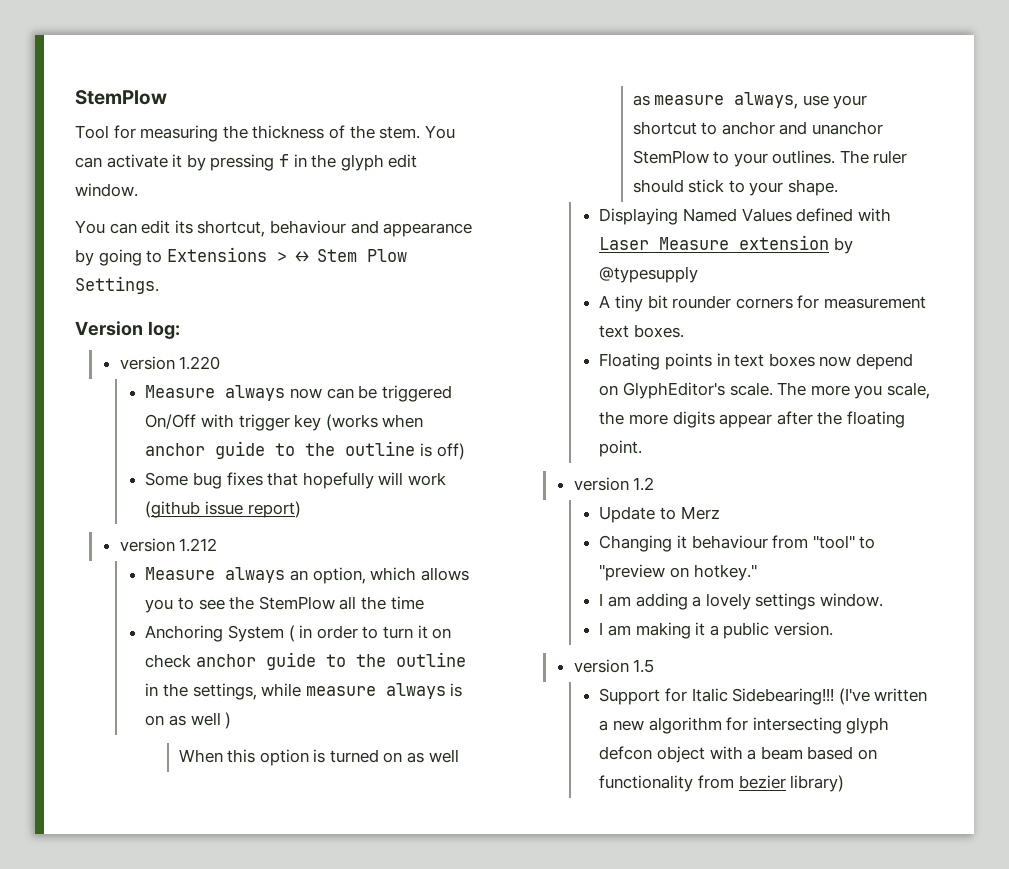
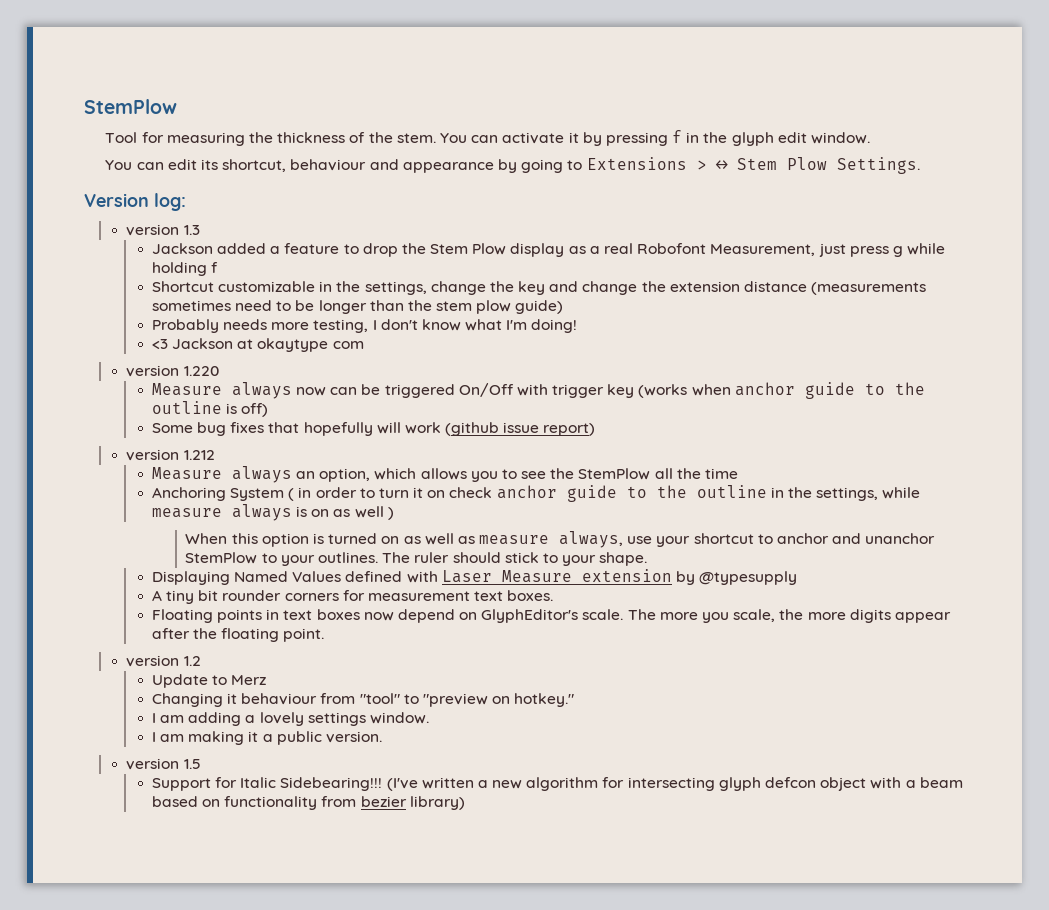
+ version 1.3
+ Jackson added a feature to drop the Stem Plow display as a real Robofont Measurement, just press g while holding f
+ Shortcut customizable in the settings, change the key and change the extension distance (measurements sometimes need to be longer than the stem plow guide)
+ Probably needs more testing, I don't know what I'm doing!
+ <3 Jackson at okaytype com

